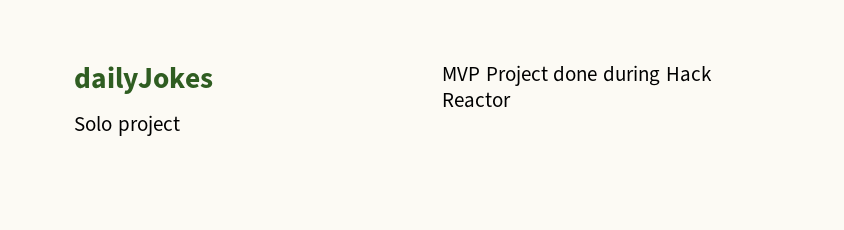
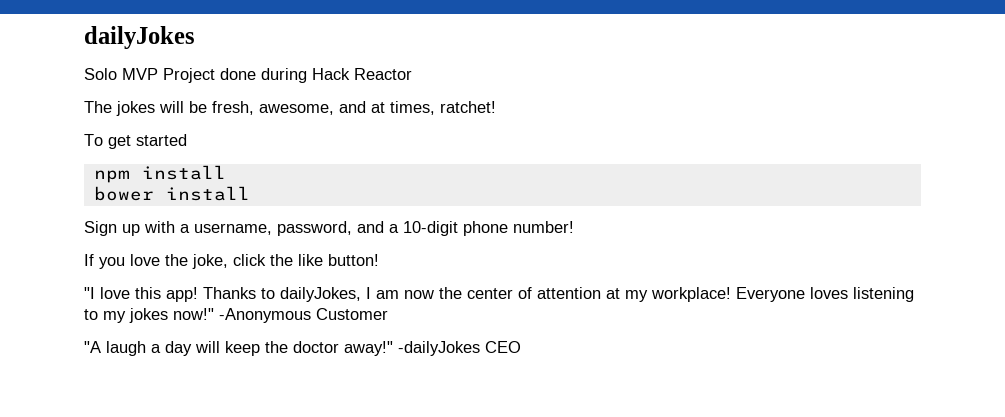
- Solo project
- MVP Project done during Hack Reactor
+ Solo MVP Project done during Hack Reactor
+ The jokes will be fresh, awesome, and at times, ratchet!
+ To get started
+ npm install
+ bower install
+ Sign up with a username, password, and a 10-digit phone number!
+ If you love the joke, click the like button!
+ "I love this app! Thanks to dailyJokes, I am now the center of attention at my workplace! Everyone loves listening to my jokes now!" -Anonymous Customer
+ "A laugh a day will keep the doctor away!" -dailyJokes CEO

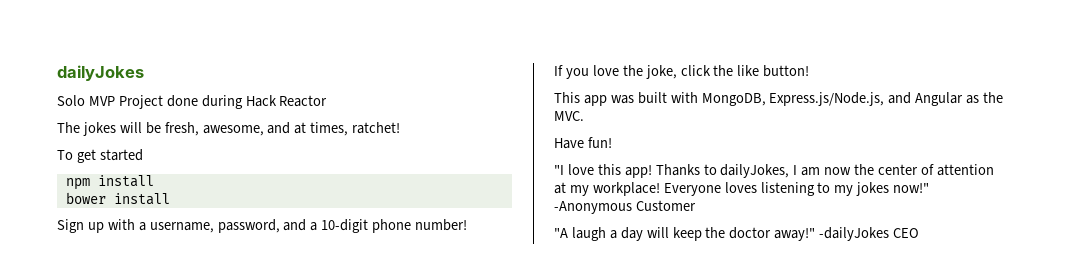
+ This app was built with MongoDB, Express.js/Node.js, and Angular as the MVC.
+ Have fun!

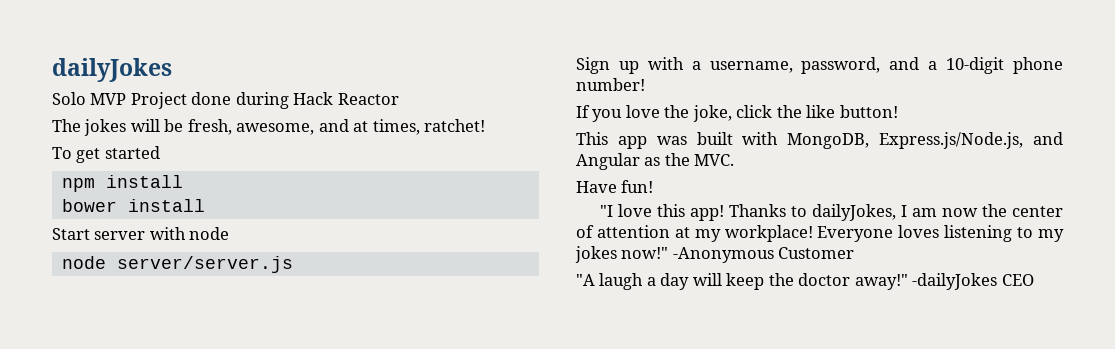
+ Start server with node
+ node server/server.js

